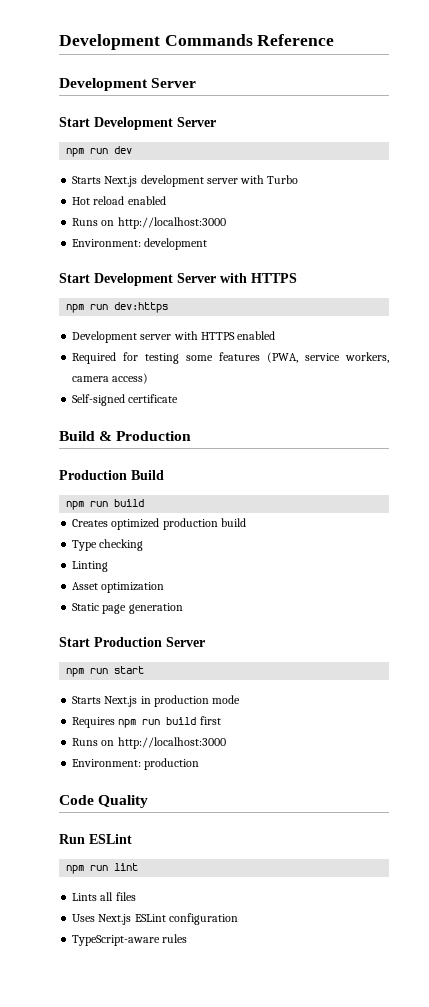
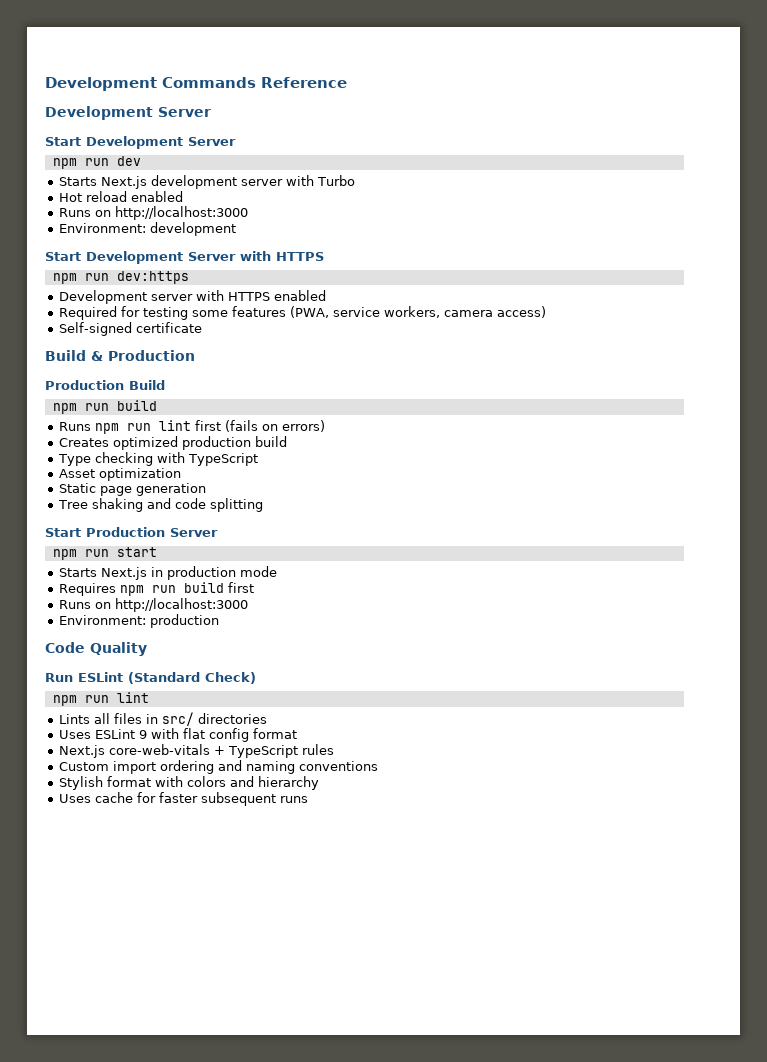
+ Runs npm run lint first (fails on errors)
- Type checking
- Linting
+ Type checking with TypeScript
+ Tree shaking and code splitting
- Run ESLint
+ Run ESLint (Standard Check)
- Lints all files
- Uses Next.js ESLint configuration
- TypeScript-aware rules
+ Lints all files in src/ directories
+ Uses ESLint 9 with flat config format
+ Next.js core-web-vitals + TypeScript rules
+ Custom import ordering and naming conventions
+ Stylish format with colors and hierarchy
+ Uses cache for faster subsequent runs

